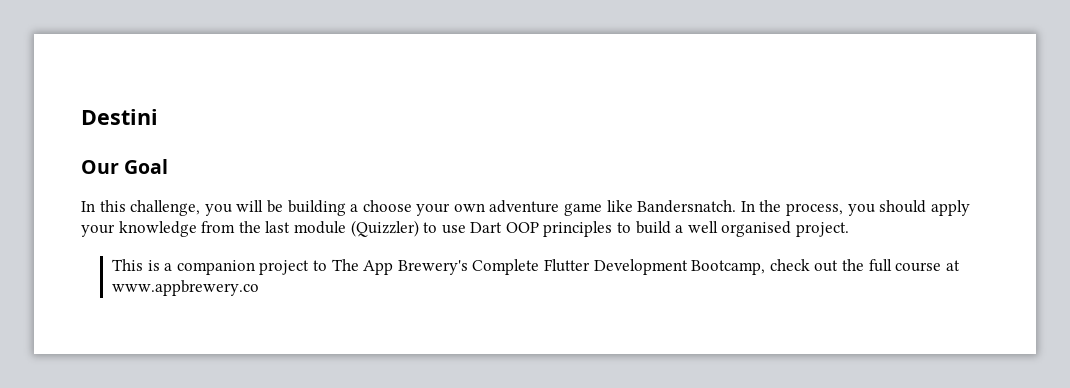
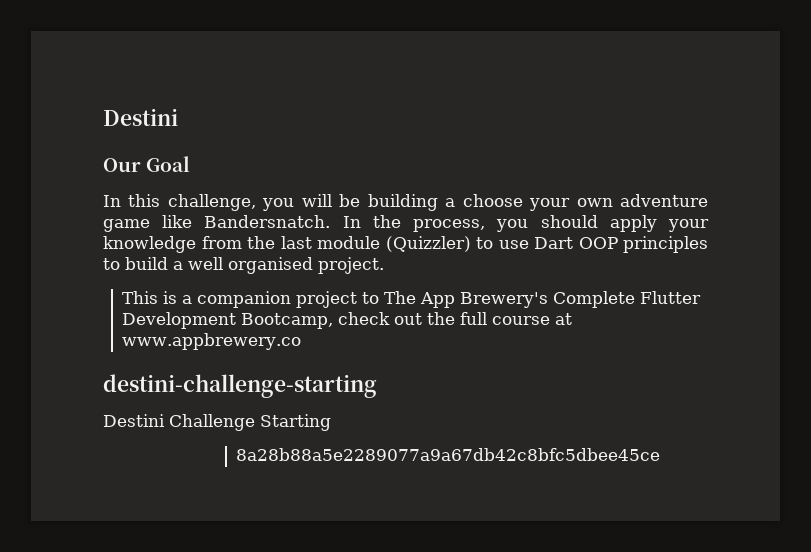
+ destini-challenge-starting
+ Destini Challenge Starting
+ 8a28b88a5e2289077a9a67db42c8bfc5dbee45ce

